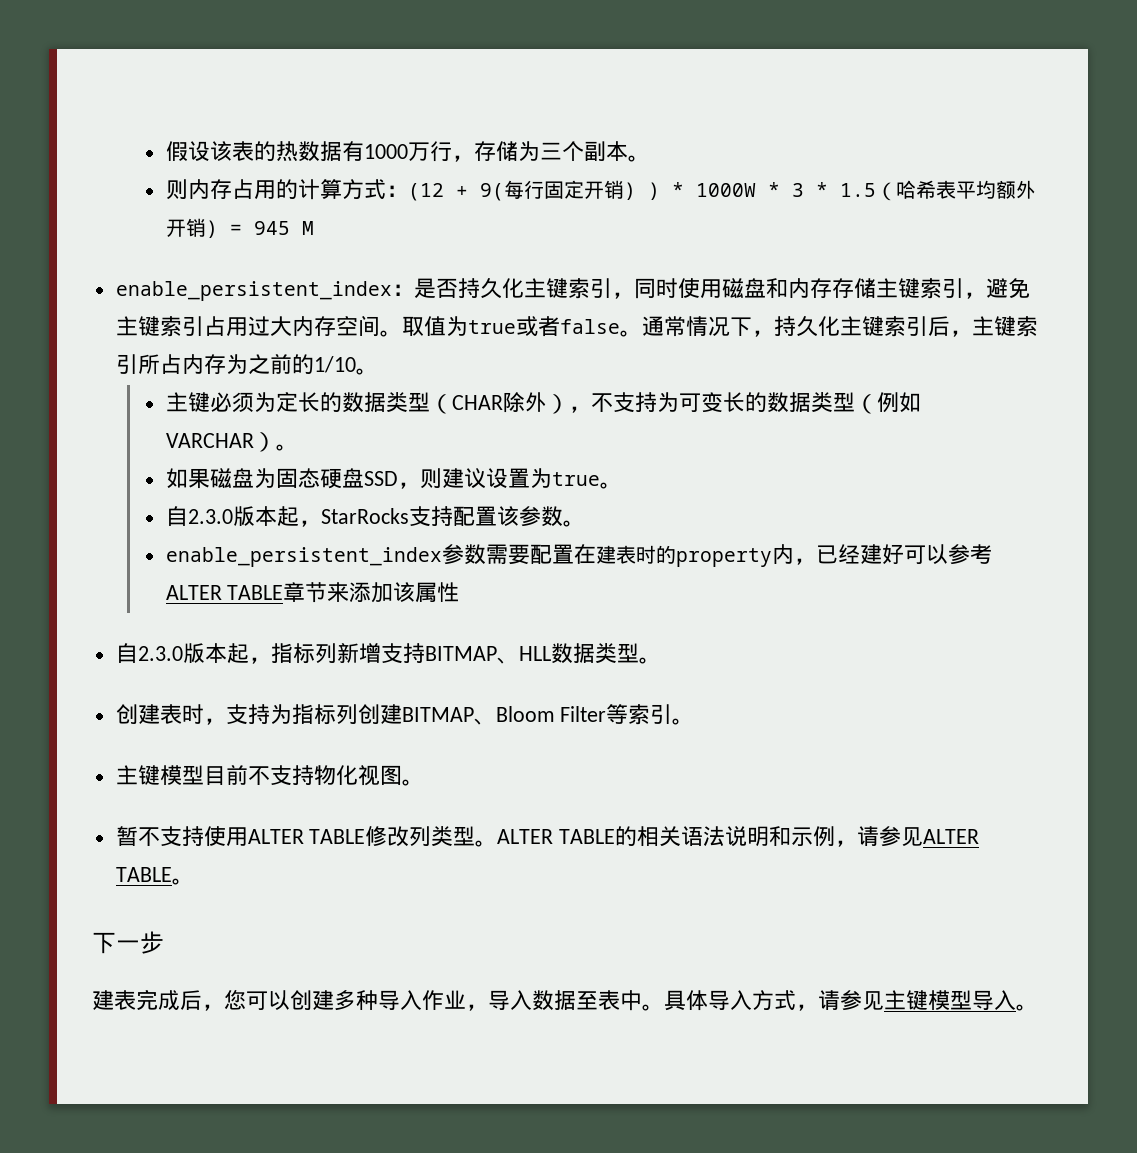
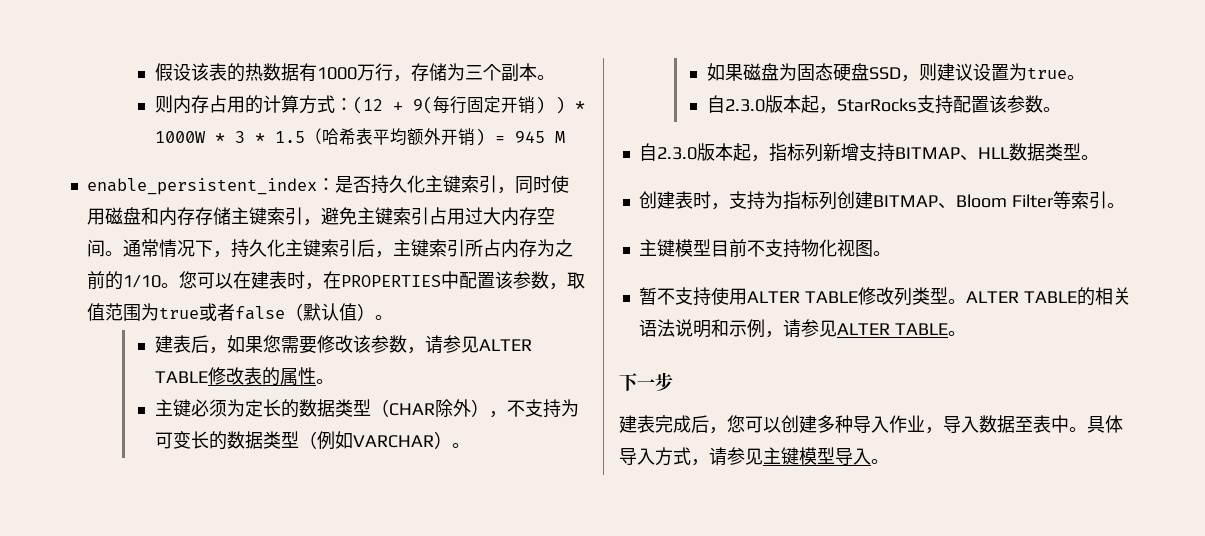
- 取值为true或者false。
+ 您可以在建表时，在PROPERTIES中配置该参数，取值范围为true或者false（默认值）。
+ 建表后，如果您需要修改该参数，请参见ALTER TABLE修改表的属性。
- enable_persistent_index参数需要配置在建表时的property内，已经建好可以参考ALTER TABLE章节来添加该属性

